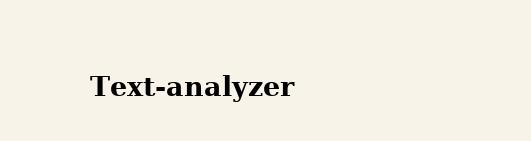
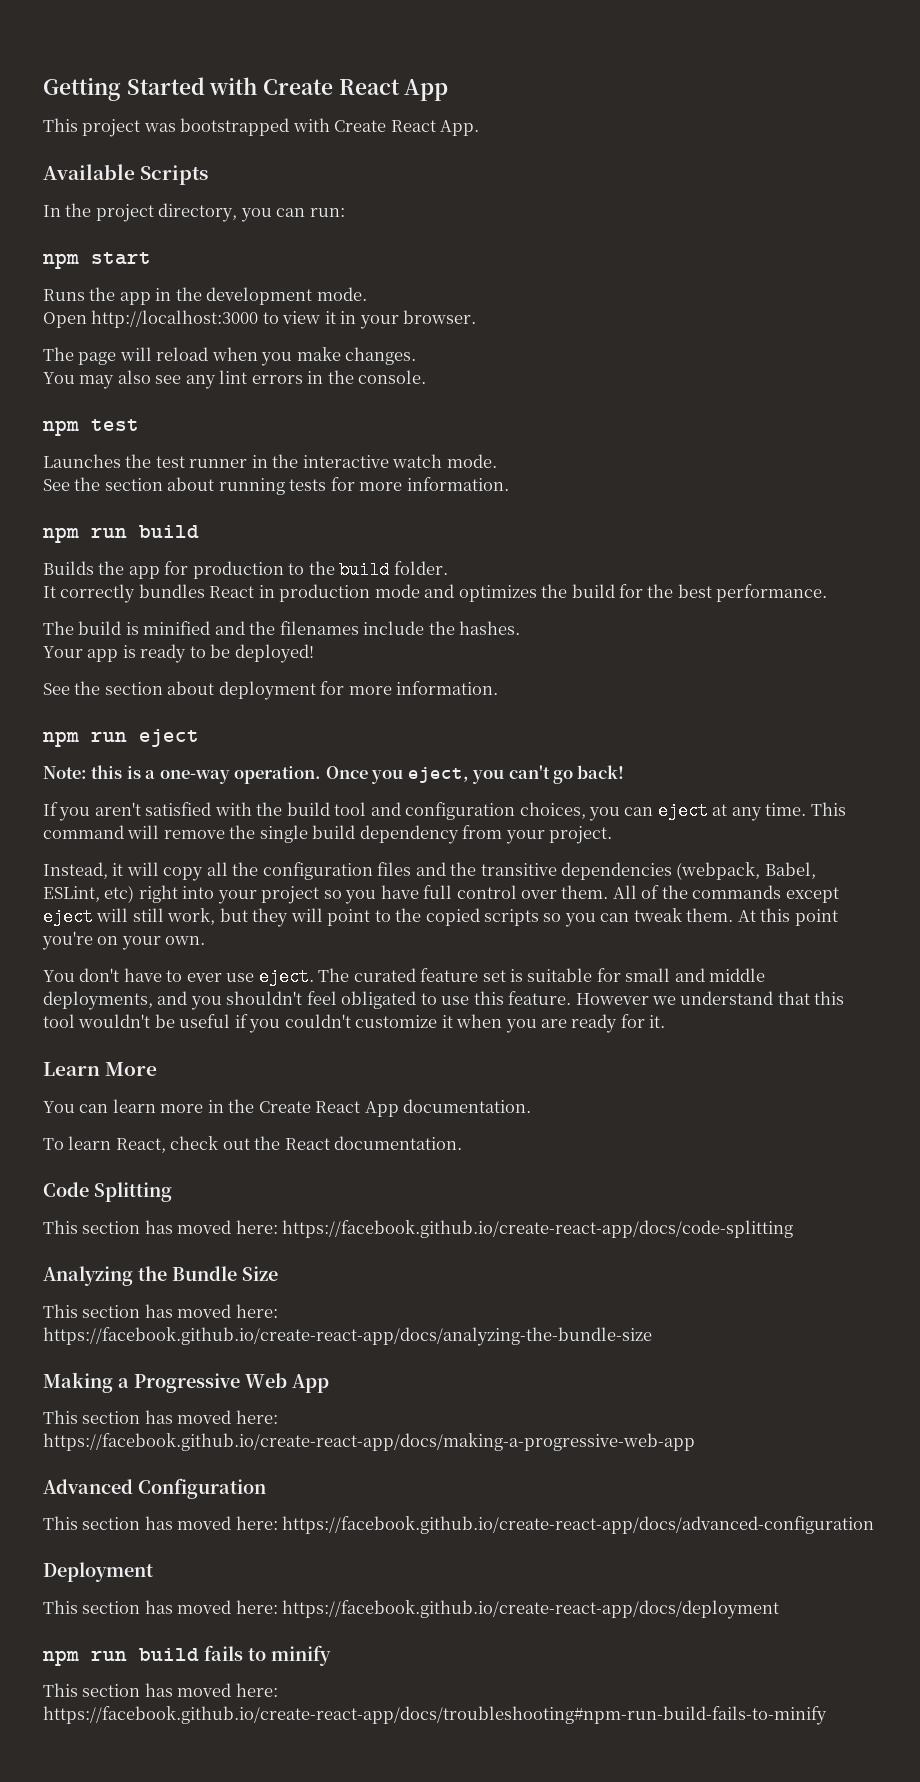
- Text-analyzer
+ Getting Started with Create React App
+ This project was bootstrapped with Create React App.
+ Available Scripts
+ In the project directory, you can run:
+ npm start
+ Runs the app in the development mode.
+ Open http://localhost:3000 to view it in your browser.
+ The page will reload when you make changes.
+ You may also see any lint errors in the console.
+ npm test
+ Launches the test runner in the interactive watch mode.
+ See the section about running tests for more information.
+ npm run build
+ Builds the app for production to the build folder.
+ It correctly bundles React in production mode and optimizes the build for the best performance.
+ The build is minified and the filenames include the hashes.
+ Your app is ready to be deployed!
+ See the section about deployment for more information.
+ npm run eject
+ Note: this is a one-way operation. Once you eject, you can't go back!
+ If you aren't satisfied with the build tool and configuration choices, you can eject at any time. This command will remove the single build dependency from your project.
+ Instead, it will copy all the configuration files and the transitive dependencies (webpack, Babel, ESLint, etc) right into your project so you have full control over them. All of the commands except eject will still work, but they will point to the copied scripts so you can tweak them. At this point you're on your own.
+ You don't have to ever use eject. The curated feature set is suitable for small and middle deployments, and you shouldn't feel obligated to use this feature. However we understand that this tool wouldn't be useful if you couldn't customize it when you are ready for it.
+ Learn More
+ You can learn more in the Create React App documentation.
+ To learn React, check out the React documentation.
+ Code Splitting
+ This section has moved here: https://facebook.github.io/create-react-app/docs/code-splitting
+ Analyzing the Bundle Size
+ This section has moved here: https://facebook.github.io/create-react-app/docs/analyzing-the-bundle-size
+ Making a Progressive Web App
+ This section has moved here: https://facebook.github.io/create-react-app/docs/making-a-progressive-web-app
+ Advanced Configuration
+ This section has moved here: https://facebook.github.io/create-react-app/docs/advanced-configuration
+ Deployment
+ This section has moved here: https://facebook.github.io/create-react-app/docs/deployment
+ npm run build fails to minify
+ This section has moved here: https://facebook.github.io/create-react-app/docs/troubleshooting#npm-run-build-fails-to-minify

